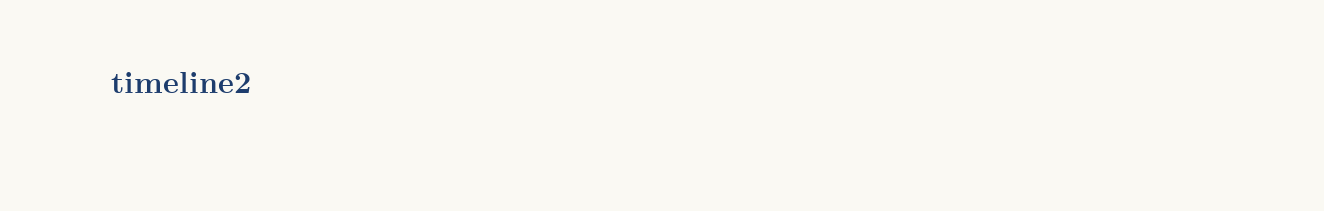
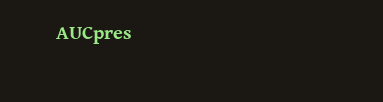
- timeline2
+ AUCpres

